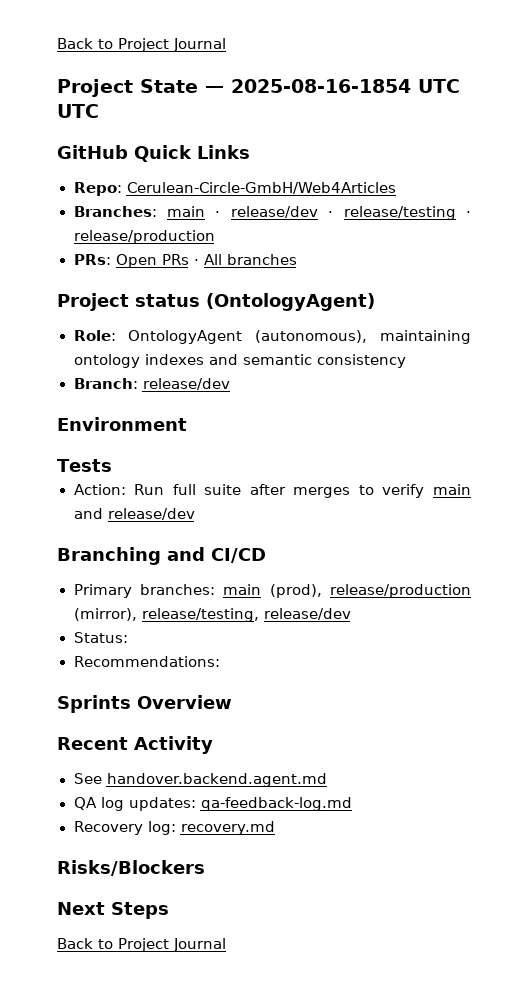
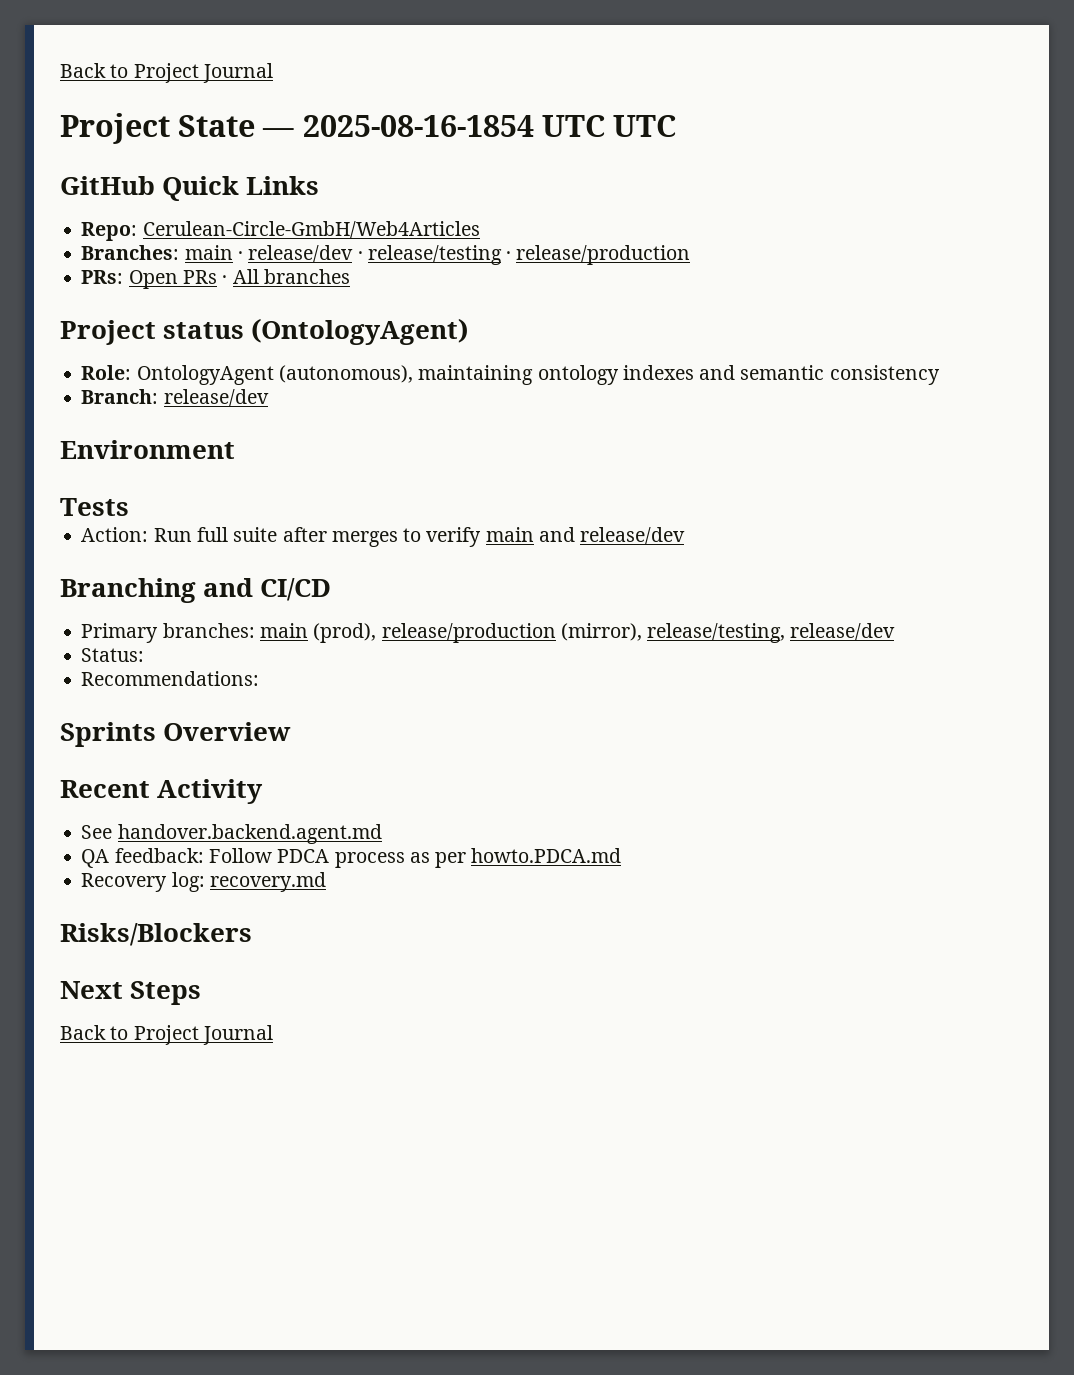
- QA log updates: qa-feedback-log.md
+ QA feedback: Follow PDCA process as per howto.PDCA.md

